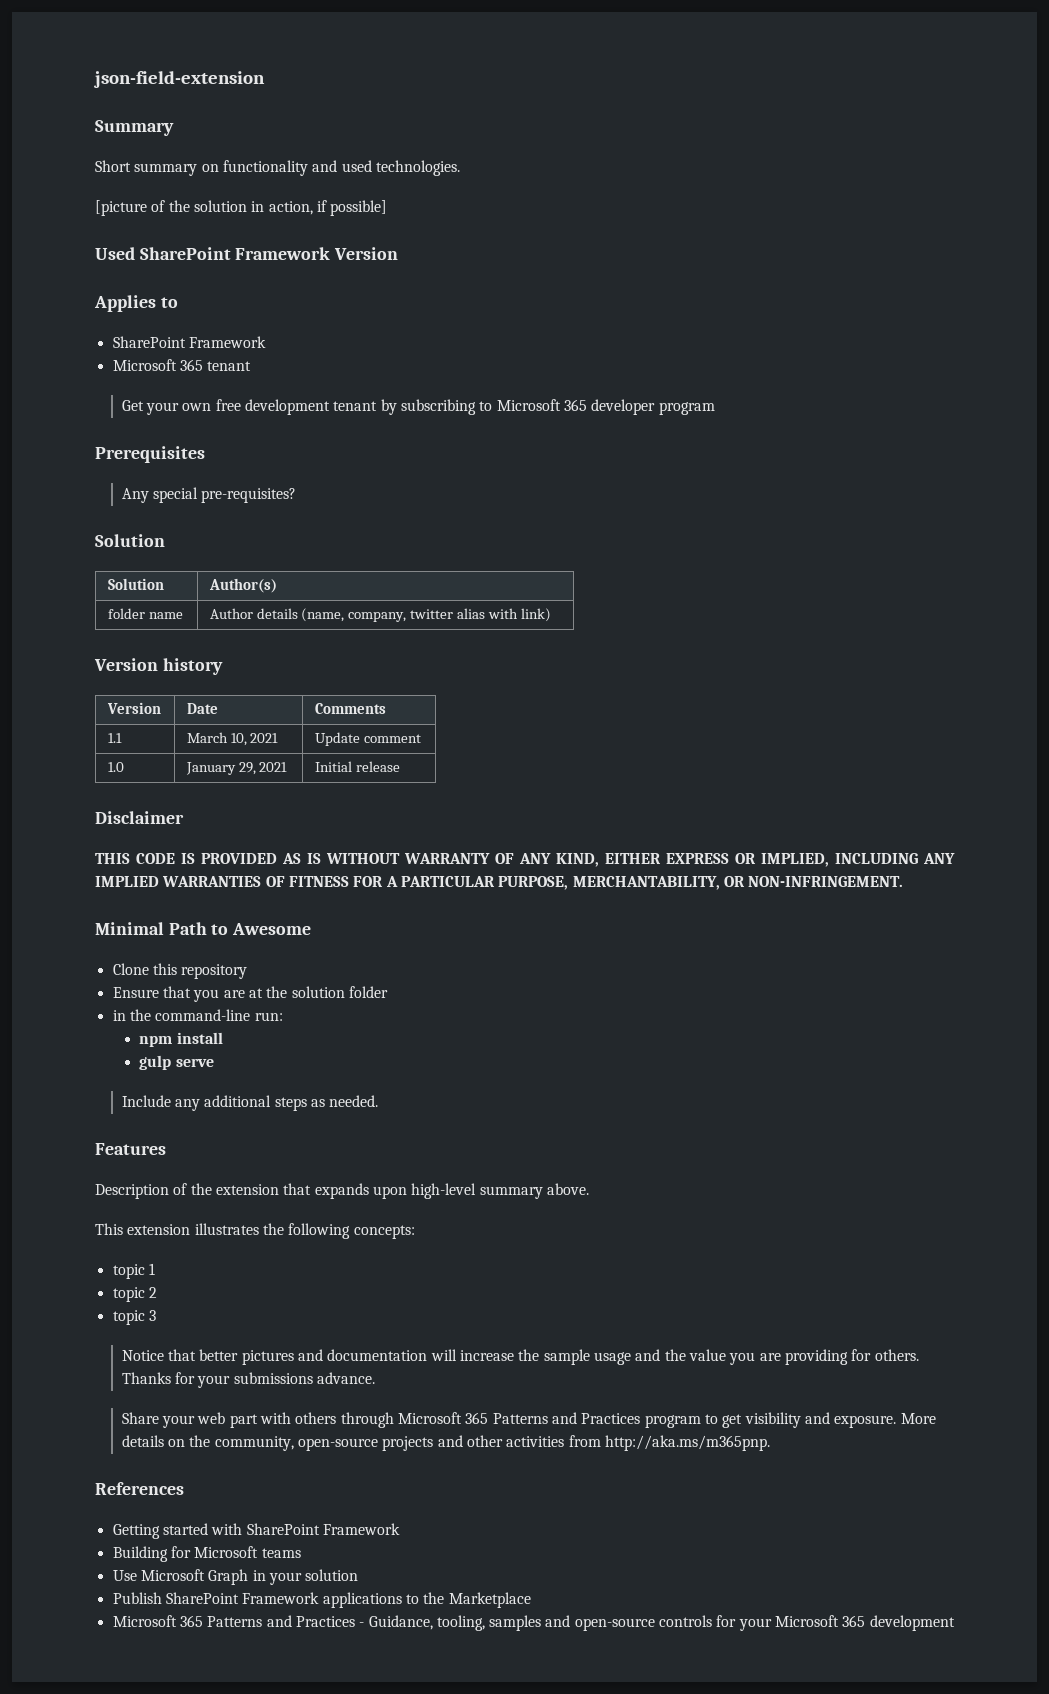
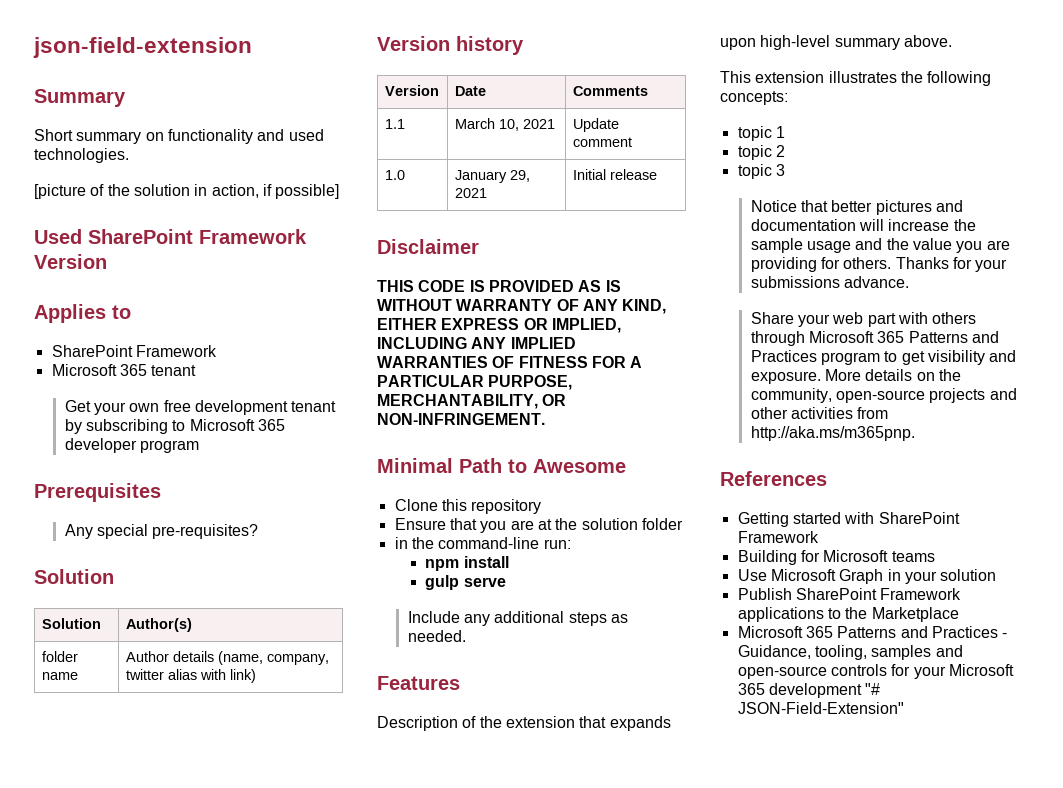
- Microsoft 365 Patterns and Practices - Guidance, tooling, samples and open-source controls for your Microsoft 365 development
+ Microsoft 365 Patterns and Practices - Guidance, tooling, samples and open-source controls for your Microsoft 365 development "# JSON-Field-Extension"

